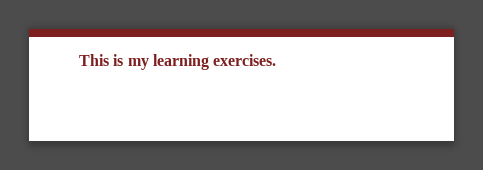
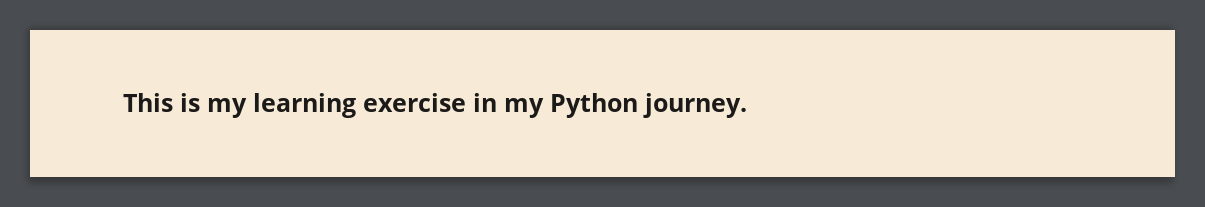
- This is my learning exercises.
+ This is my learning exercise in my Python journey.

